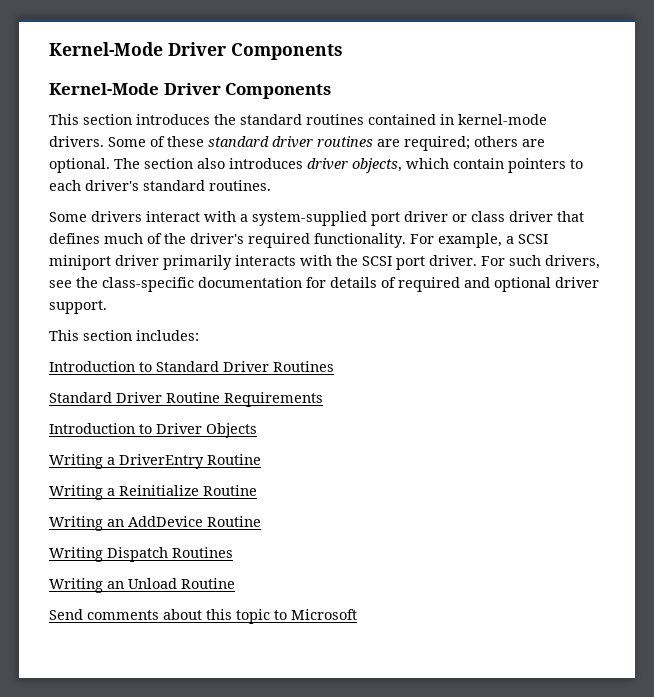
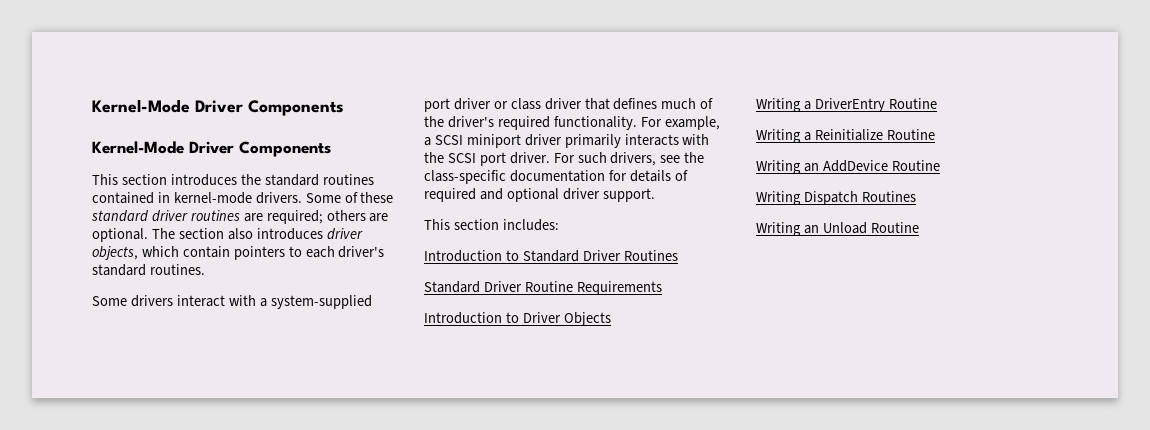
- Send comments about this topic to Microsoft

